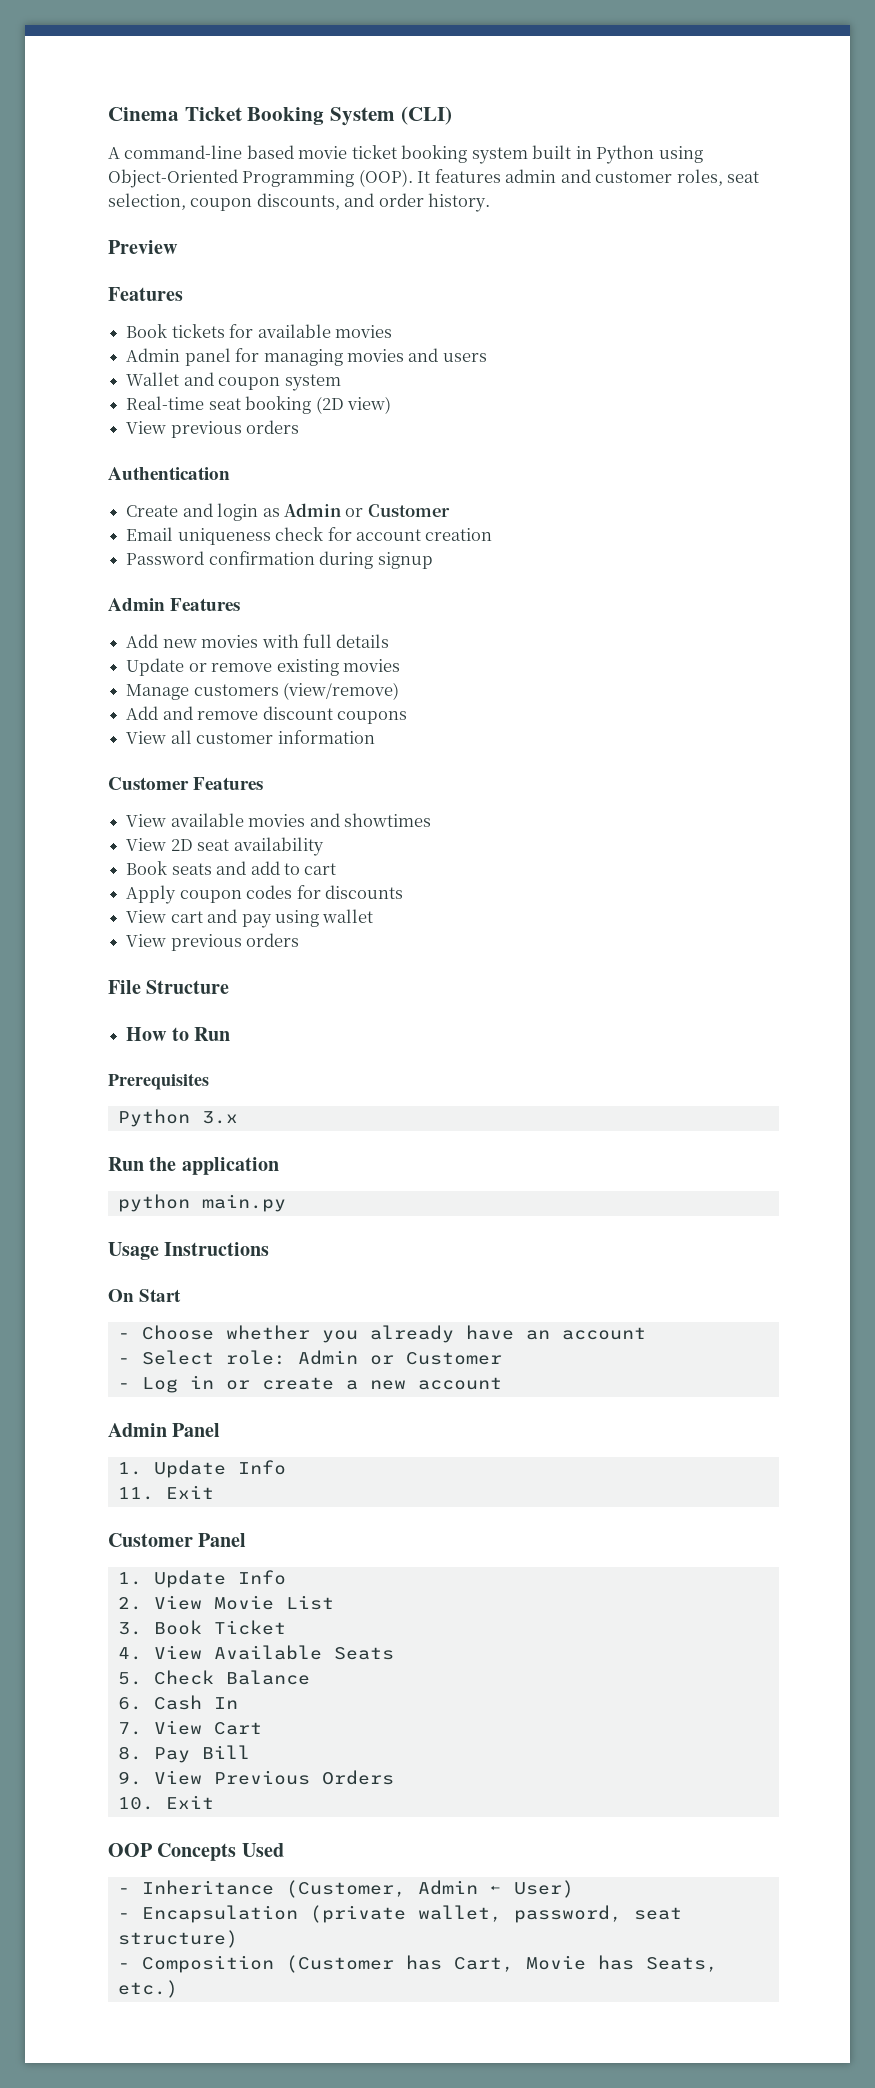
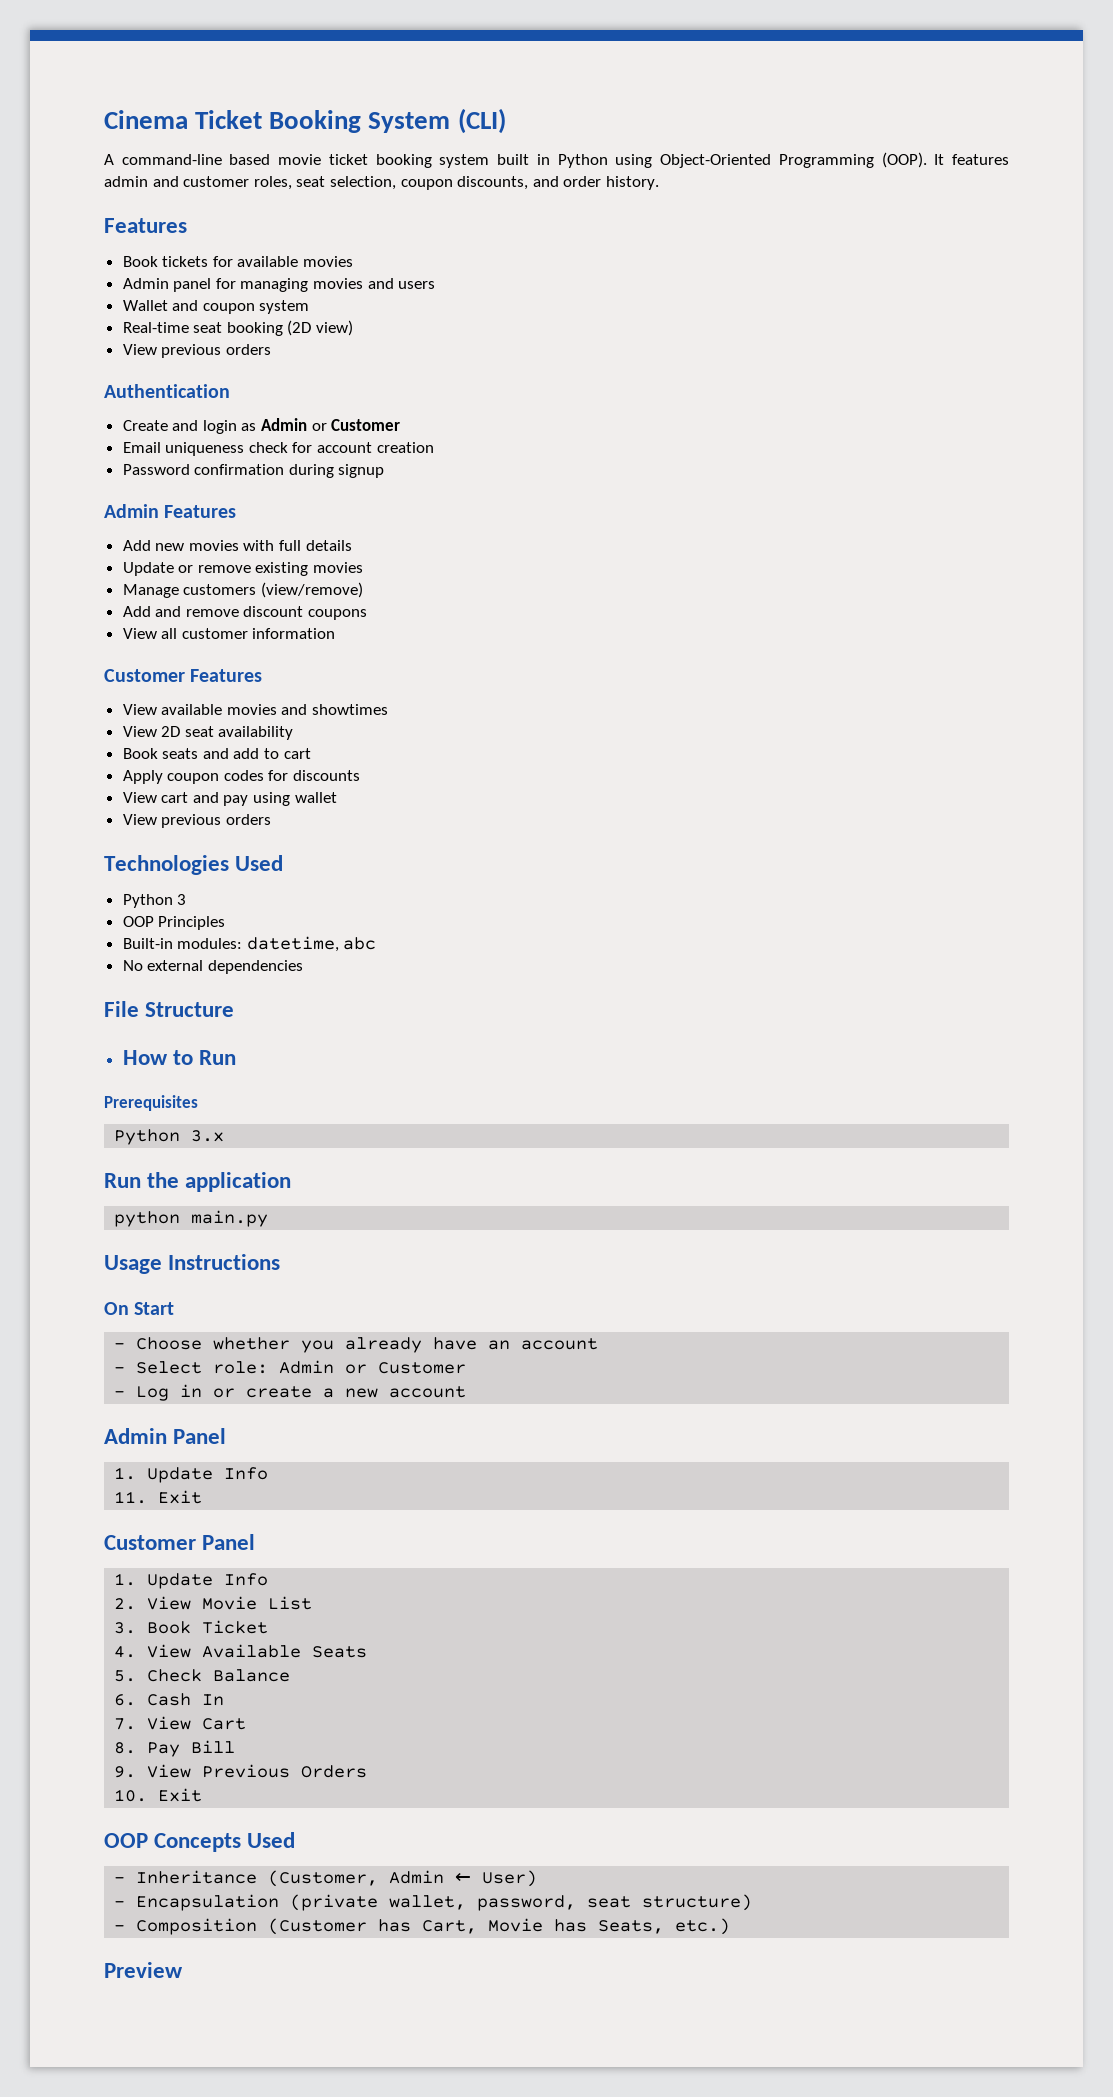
- Preview
+ Technologies Used
+ Python 3
+ OOP Principles
+ Built-in modules: datetime, abc
+ No external dependencies
+ Preview

